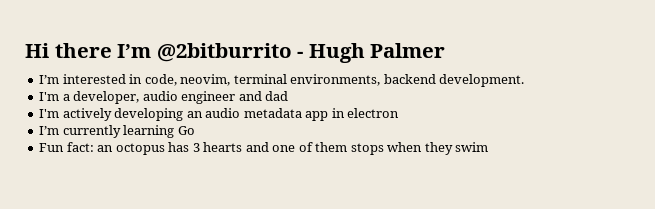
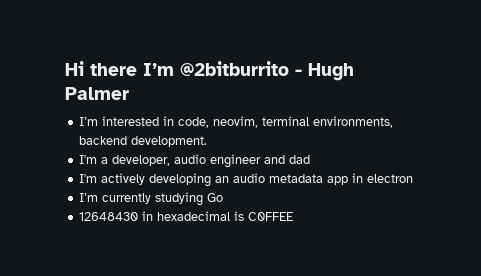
- I’m currently learning Go
+ I’m currently studying Go
- Fun fact: an octopus has 3 hearts and one of them stops when they swim
+ 12648430 in hexadecimal is C0FFEE

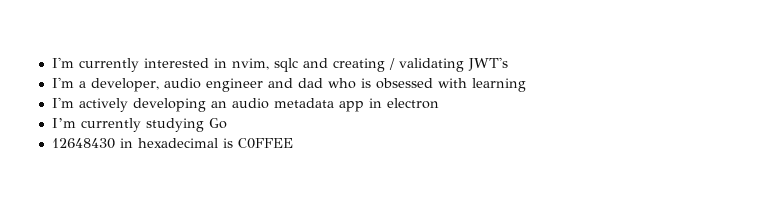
- Hi there I’m @2bitburrito - Hugh Palmer
- I’m interested in code, neovim, terminal environments, backend development.
+ I'm currently interested in nvim, sqlc and creating / validating JWT's
- I'm a developer, audio engineer and dad
+ I'm a developer, audio engineer and dad who is obsessed with learning

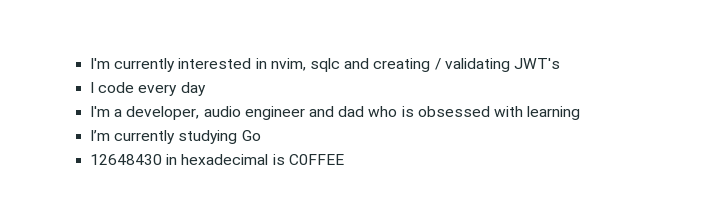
+ I code every day
- I'm actively developing an audio metadata app in electron

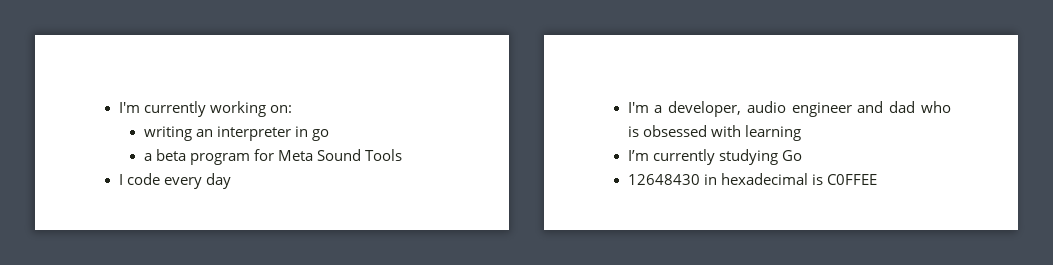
- I'm currently interested in nvim, sqlc and creating / validating JWT's
+ I'm currently working on:
+ writing an interpreter in go
+ a beta program for Meta Sound Tools

